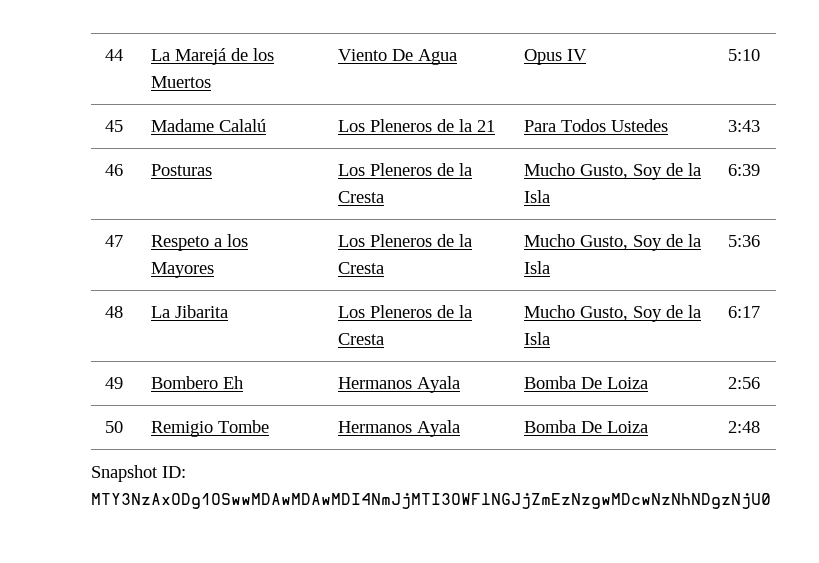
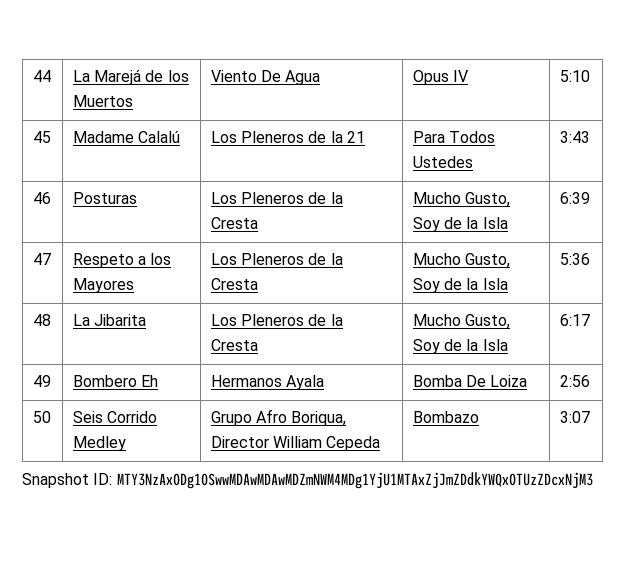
- 50 | Remigio Tombe | Hermanos Ayala | Bomba De Loiza | 2:48
+ 50 | Seis Corrido Medley | Grupo Afro Boriqua, Director William Cepeda | Bombazo | 3:07
- Snapshot ID: MTY3NzAxODg1OSwwMDAwMDAwMDI4NmJjMTI3OWFlNGJjZmEzNzgwMDcwNzNhNDgzNjU0
+ Snapshot ID: MTY3NzAxODg1OSwwMDAwMDAwMDZmNWM4MDg1YjU1MTAxZjJmZDdkYWQxOTUzZDcxNjM3

